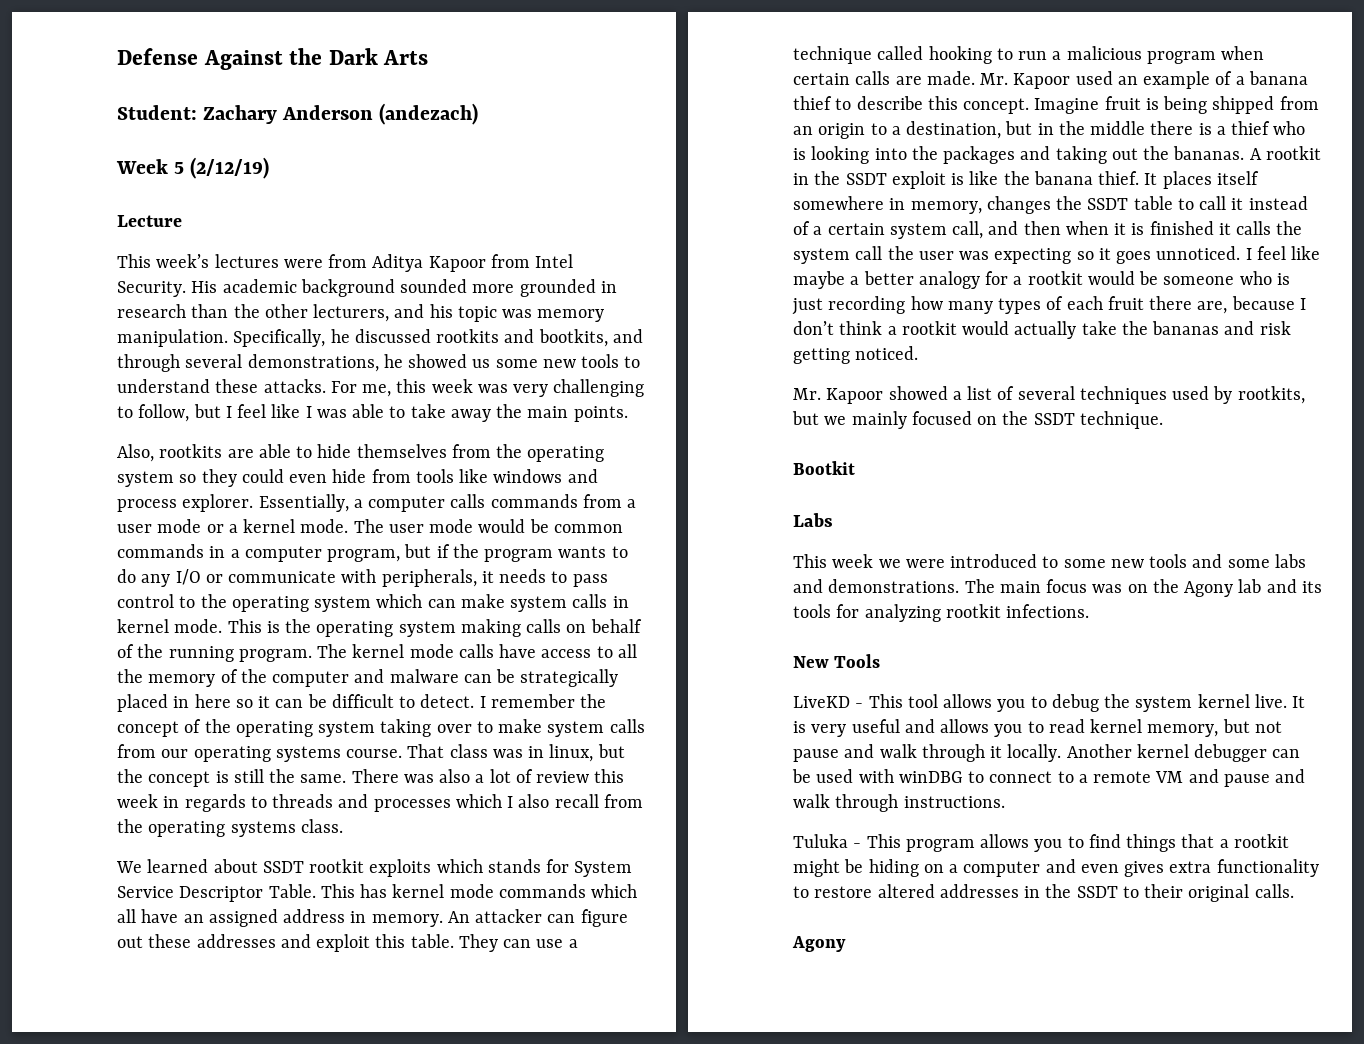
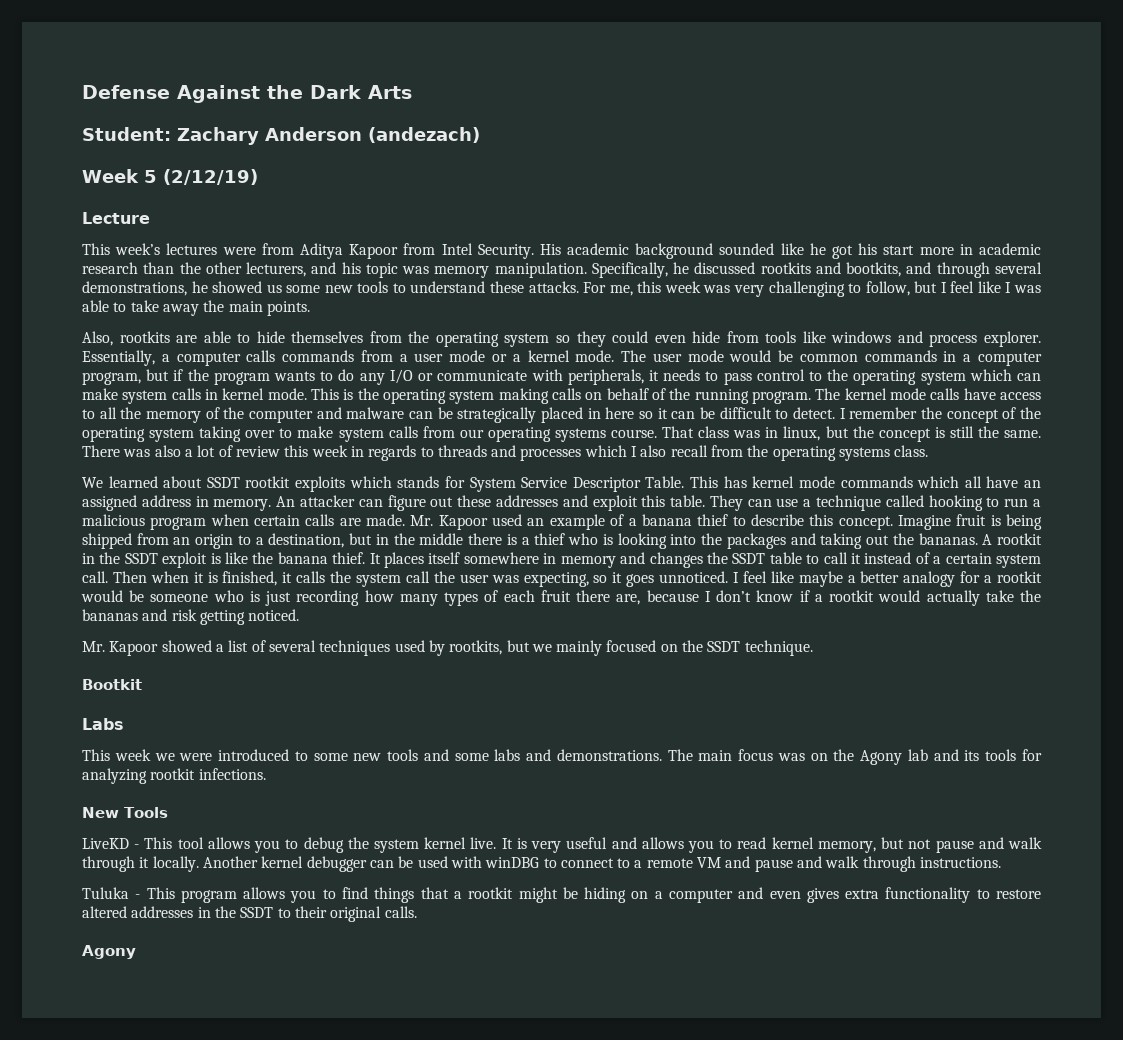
- His academic background sounded more grounded in research than the other lecturers, and his topic was memory manipulation.
+ His academic background sounded like he got his start more in academic research than the other lecturers, and his topic was memory manipulation.
- It places itself somewhere in memory, changes the SSDT table to call it instead of a certain system call, and then when it is finished it calls the system call the user was expecting so it goes unnoticed.
+ It places itself somewhere in memory and changes the SSDT table to call it instead of a certain system call. Then when it is finished, it calls the system call the user was expecting, so it goes unnoticed.
- I feel like maybe a better analogy for a rootkit would be someone who is just recording how many types of each fruit there are, because I don’t think a rootkit would actually take the bananas and risk getting noticed.
+ I feel like maybe a better analogy for a rootkit would be someone who is just recording how many types of each fruit there are, because I don’t know if a rootkit would actually take the bananas and risk getting noticed.

